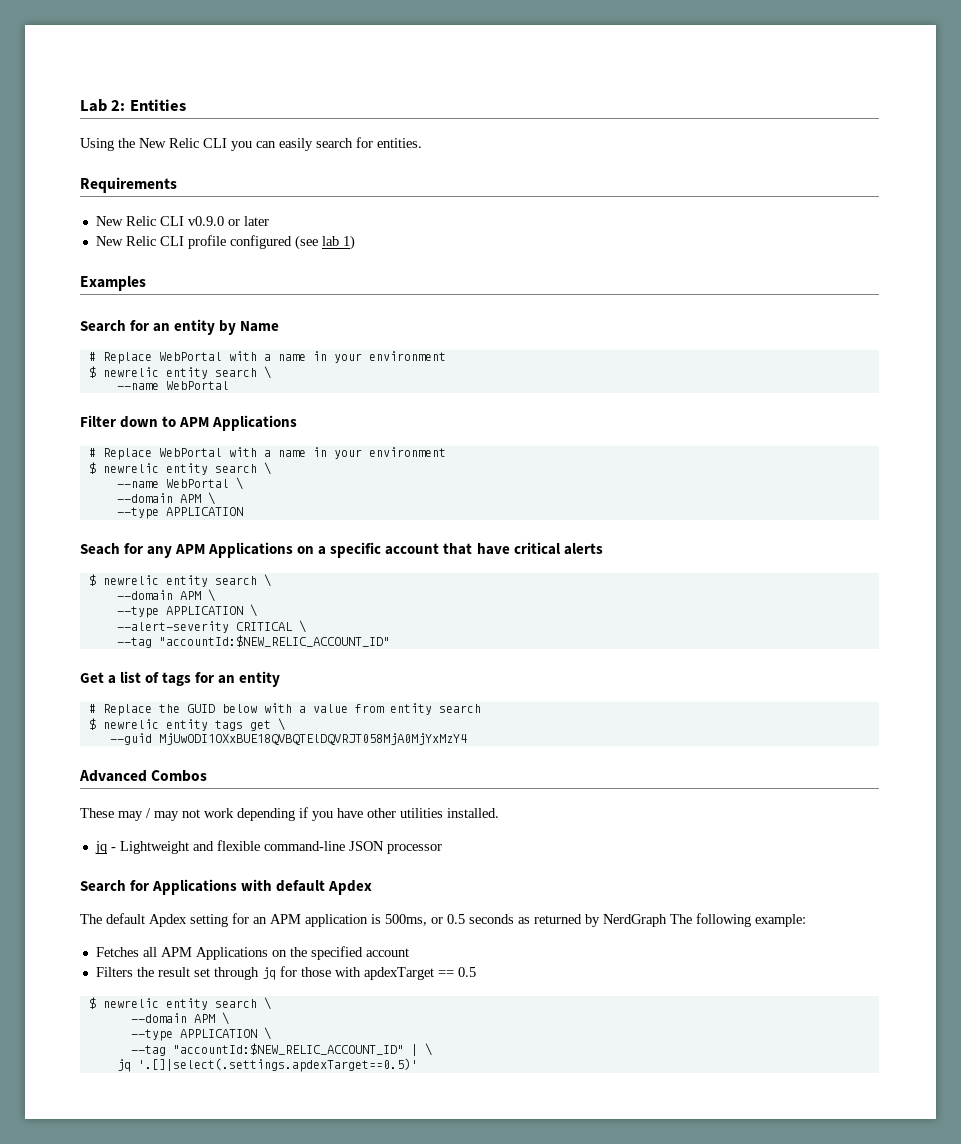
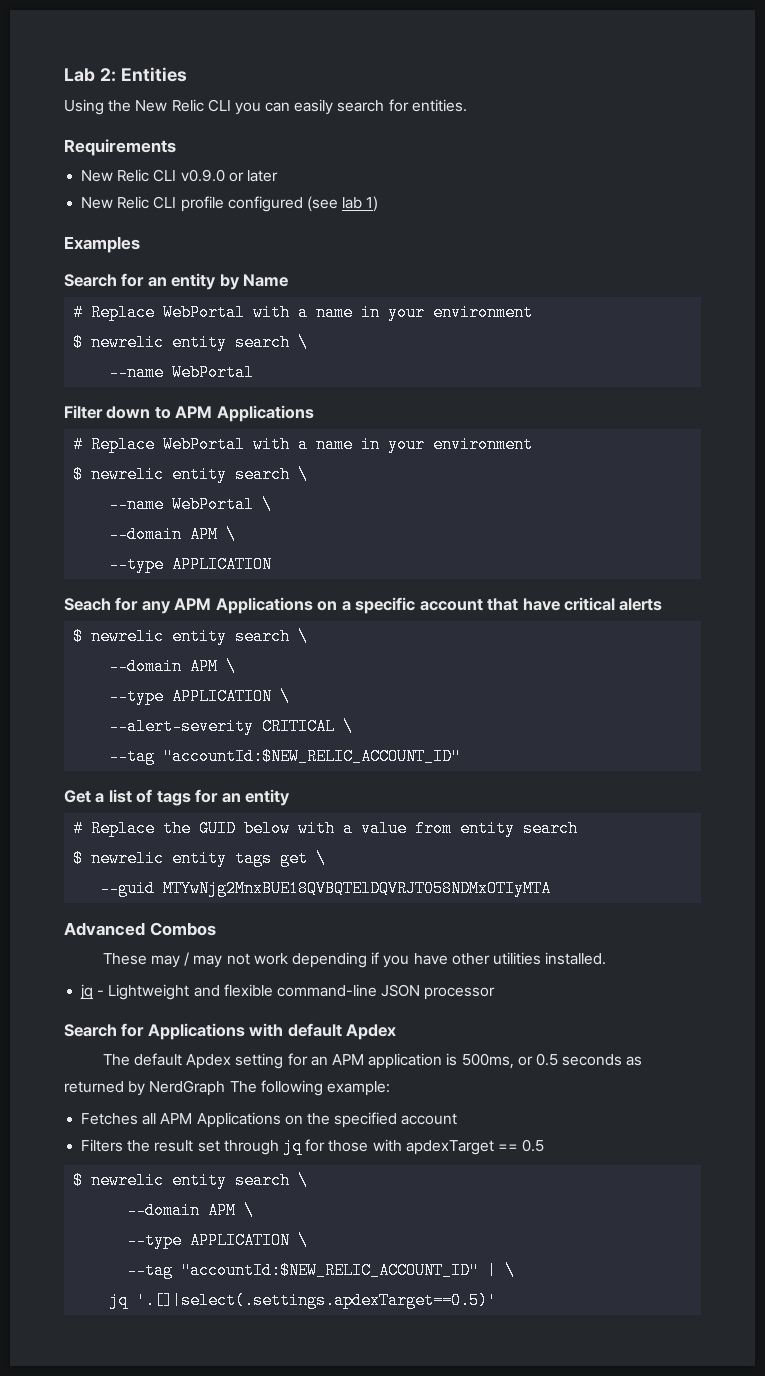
- --guid MjUwODI1OXxBUE18QVBQTElDQVRJT058MjA0MjYxMzY4
+ --guid MTYwNjg2MnxBUE18QVBQTElDQVRJT058NDMxOTIyMTA

